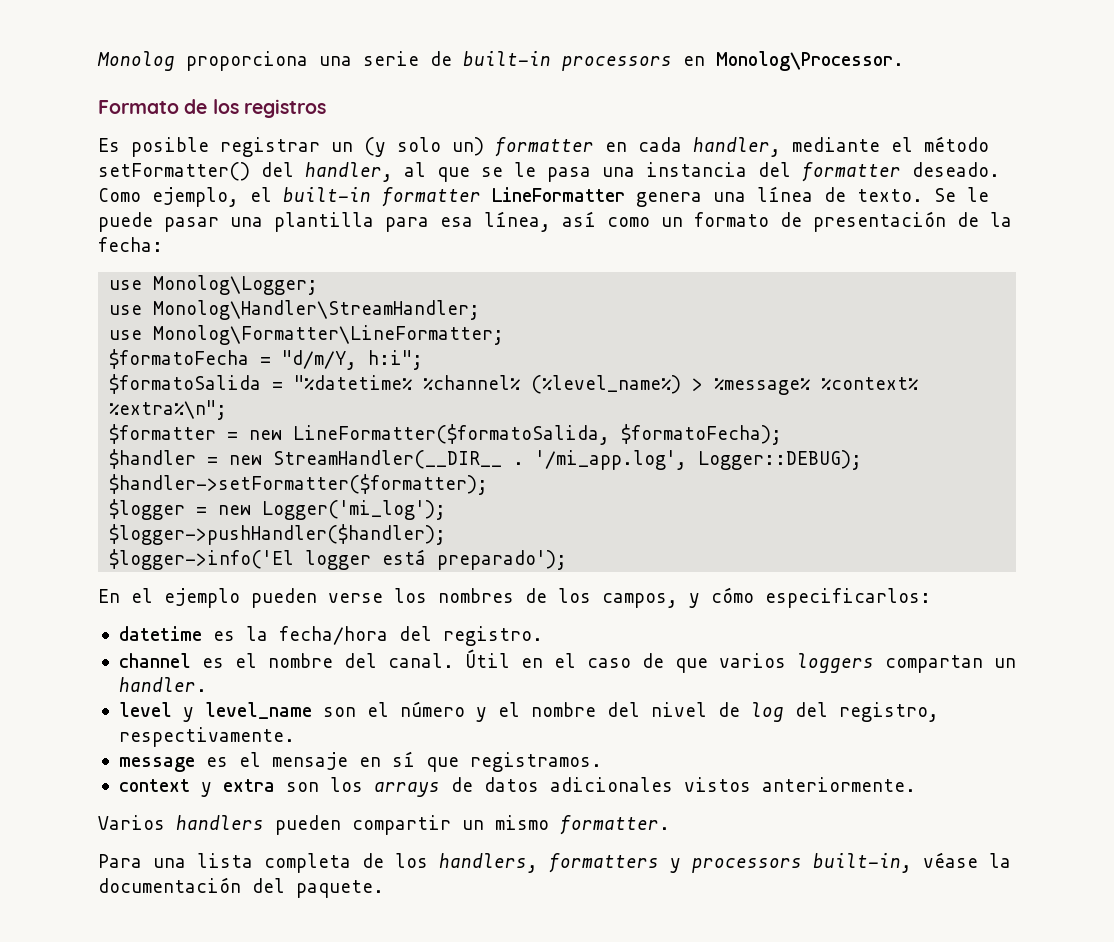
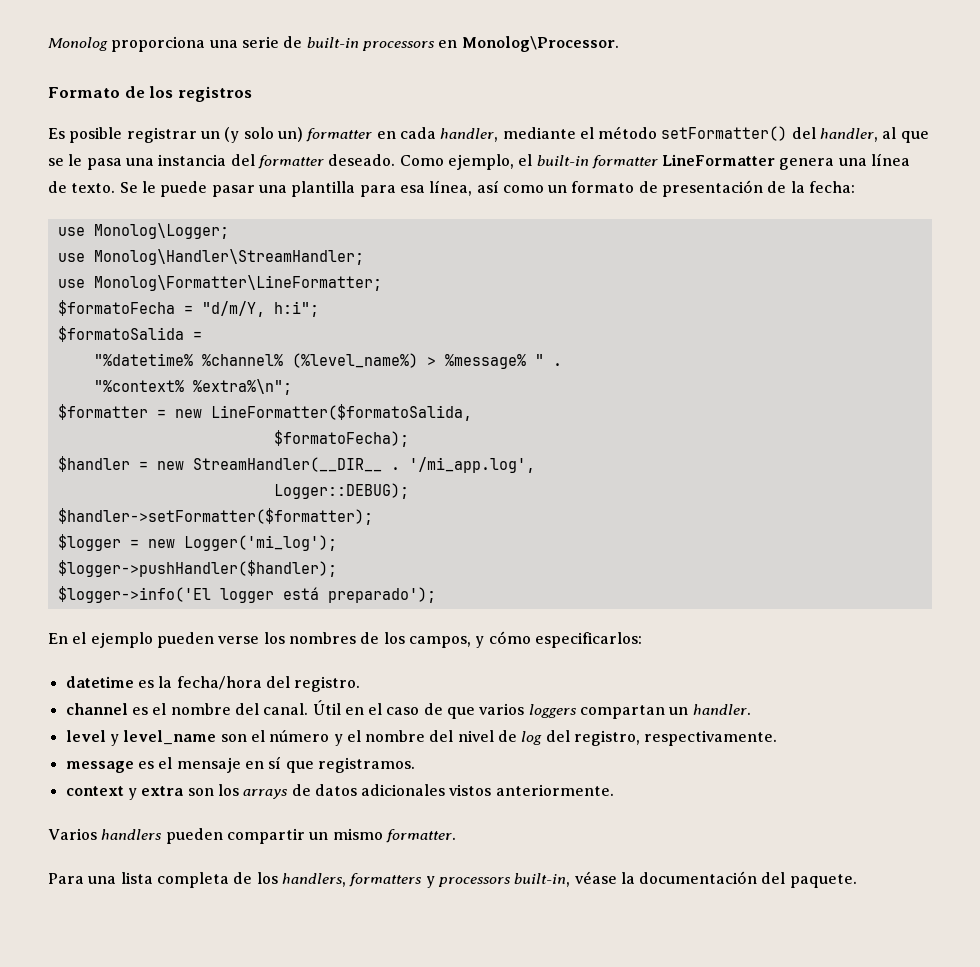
- $formatoSalida = "%datetime% %channel% (%level_name%) > %message% %context% %extra%\n";
+ $formatoSalida =
+ "%datetime% %channel% (%level_name%) > %message% " .
+ "%context% %extra%\n";
- $formatter = new LineFormatter($formatoSalida, $formatoFecha);
+ $formatter = new LineFormatter($formatoSalida,
+ $formatoFecha);
- '/mi_app.log', Logger::DEBUG);
+ '/mi_app.log',
+ Logger::DEBUG);

